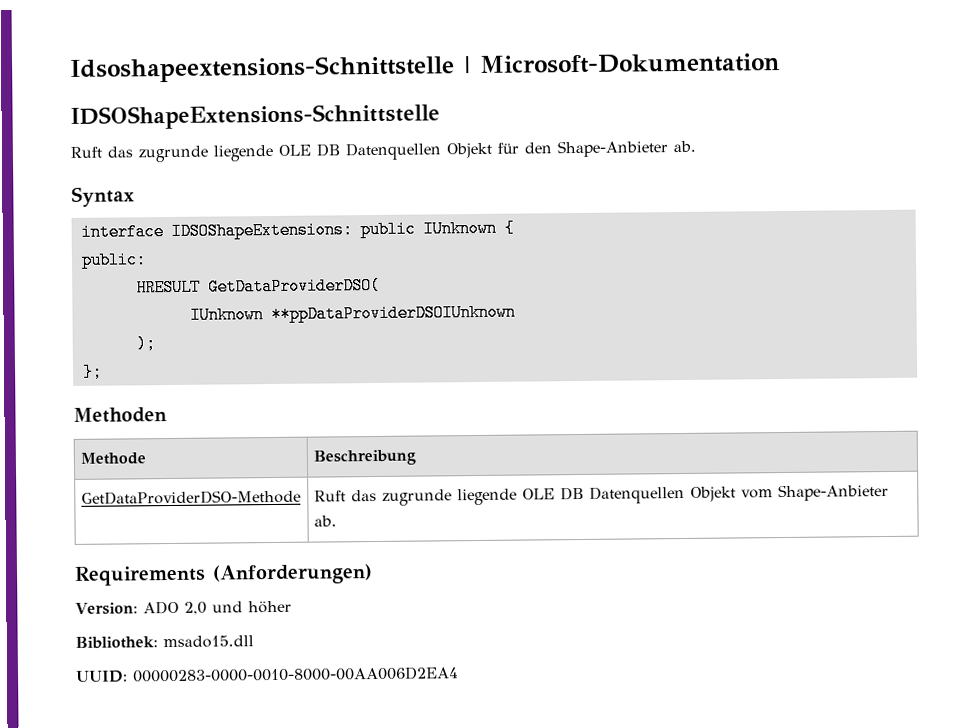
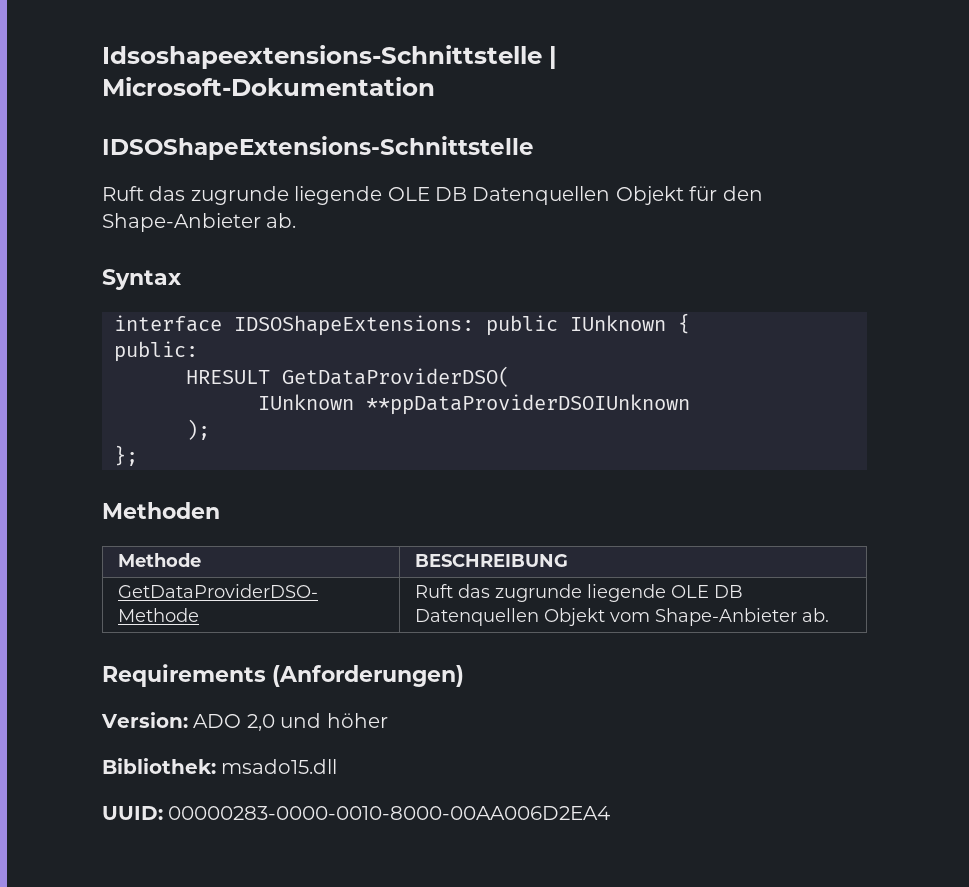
- Methode | Beschreibung
+ Methode | BESCHREIBUNG

